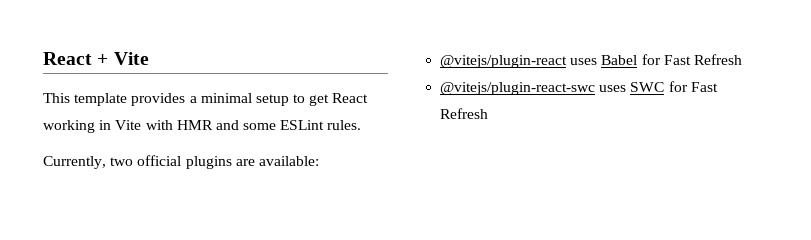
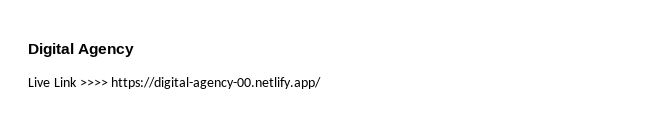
- React + Vite
- This template provides a minimal setup to get React working in Vite with HMR and some ESLint rules.
- Currently, two official plugins are available:
- @vitejs/plugin-react uses Babel for Fast Refresh
- @vitejs/plugin-react-swc uses SWC for Fast Refresh
+ Digital Agency
+ Live Link >>>> https://digital-agency-00.netlify.app/

